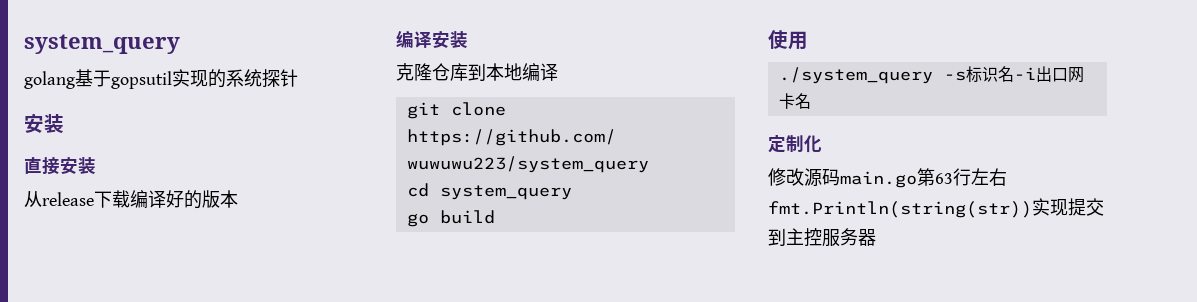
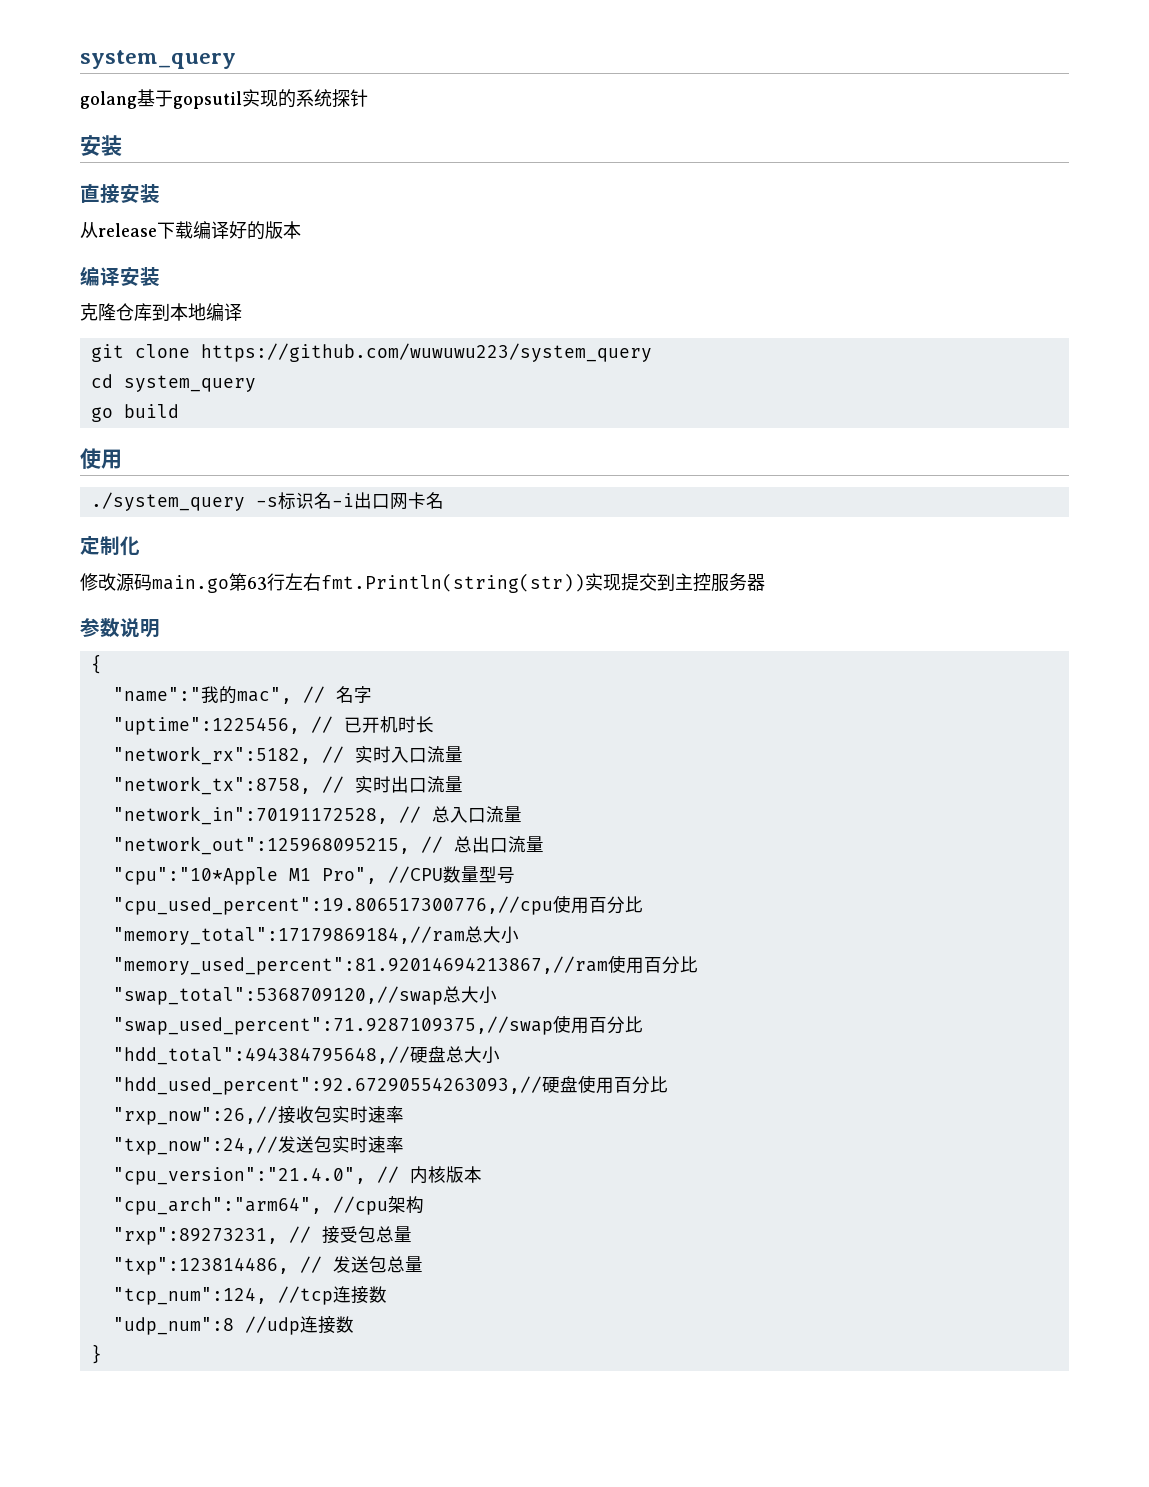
+ 参数说明
+ {
+ "name":"我的mac", // 名字
+ "uptime":1225456, // 已开机时长
+ "network_rx":5182, // 实时入口流量
+ "network_tx":8758, // 实时出口流量
+ "network_in":70191172528, // 总入口流量
+ "network_out":125968095215, // 总出口流量
+ "cpu":"10*Apple M1 Pro", //CPU数量型号
+ "cpu_used_percent":19.806517300776,//cpu使用百分比
+ "memory_total":17179869184,//ram总大小
+ "memory_used_percent":81.92014694213867,//ram使用百分比
+ "swap_total":5368709120,//swap总大小
+ "swap_used_percent":71.9287109375,//swap使用百分比
+ "hdd_total":494384795648,//硬盘总大小
+ "hdd_used_percent":92.67290554263093,//硬盘使用百分比
+ "rxp_now":26,//接收包实时速率
+ "txp_now":24,//发送包实时速率
+ "cpu_version":"21.4.0", // 内核版本
+ "cpu_arch":"arm64", //cpu架构
+ "rxp":89273231, // 接受包总量
+ "txp":123814486, // 发送包总量
+ "tcp_num":124, //tcp连接数
+ "udp_num":8 //udp连接数
+ }

